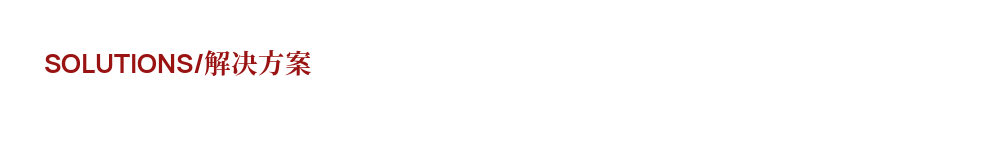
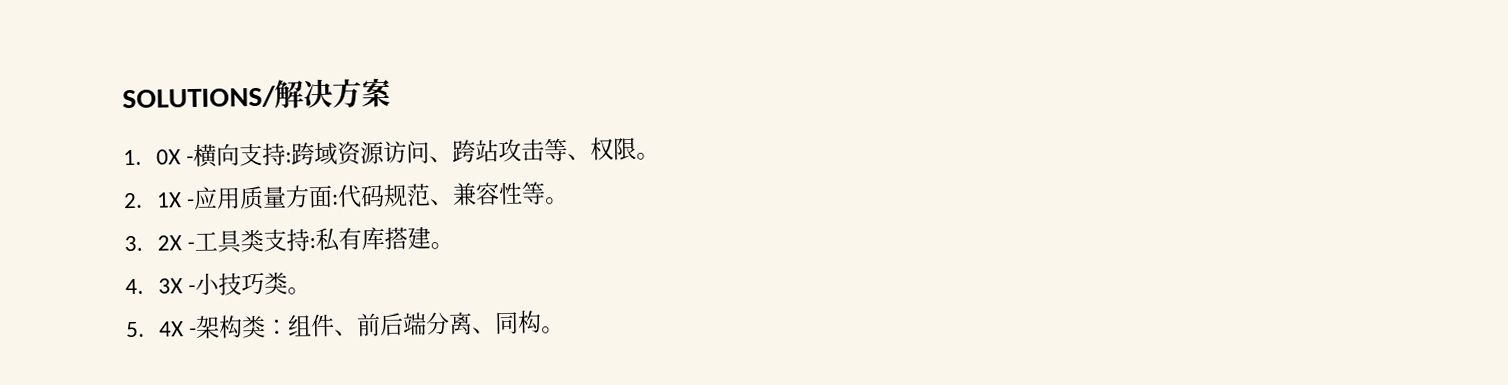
+ 1. 0X -横向支持:跨域资源访问、跨站攻击等、权限。
+ 2. 1X -应用质量方面:代码规范、兼容性等。
+ 3. 2X -工具类支持:私有库搭建。
+ 4. 3X -小技巧类。
+ 5. 4X -架构类：组件、前后端分离、同构。

